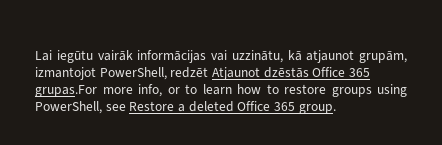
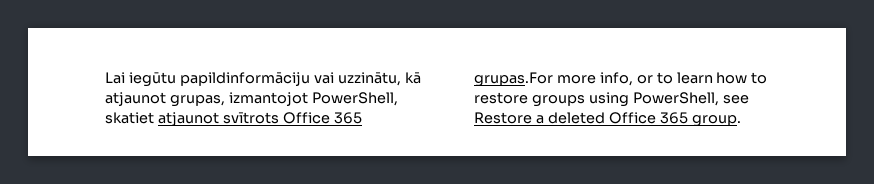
- Lai iegūtu vairāk informācijas vai uzzinātu, kā atjaunot grupām, izmantojot PowerShell, redzēt Atjaunot dzēstās Office 365 grupas.For more info, or to learn how to restore groups using PowerShell, see Restore a deleted Office 365 group.
+ Lai iegūtu papildinformāciju vai uzzinātu, kā atjaunot grupas, izmantojot PowerShell, skatiet atjaunot svītrots Office 365 grupas.For more info, or to learn how to restore groups using PowerShell, see Restore a deleted Office 365 group.

